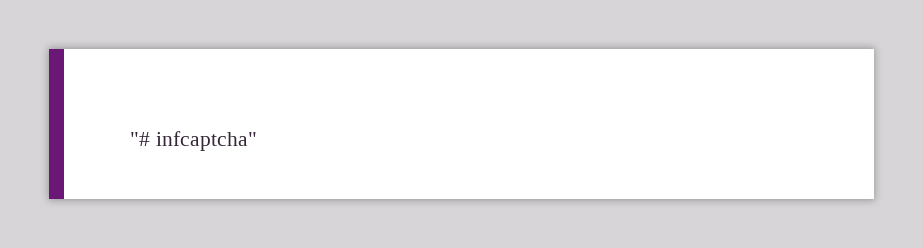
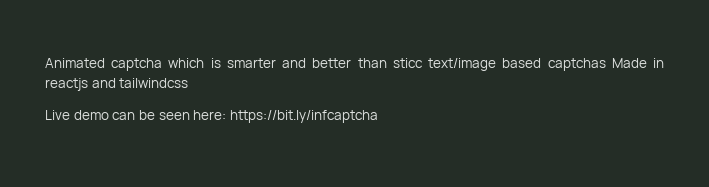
- "# infcaptcha"
+ Animated captcha which is smarter and better than sticc text/image based captchas Made in reactjs and tailwindcss
+ Live demo can be seen here: https://bit.ly/infcaptcha

